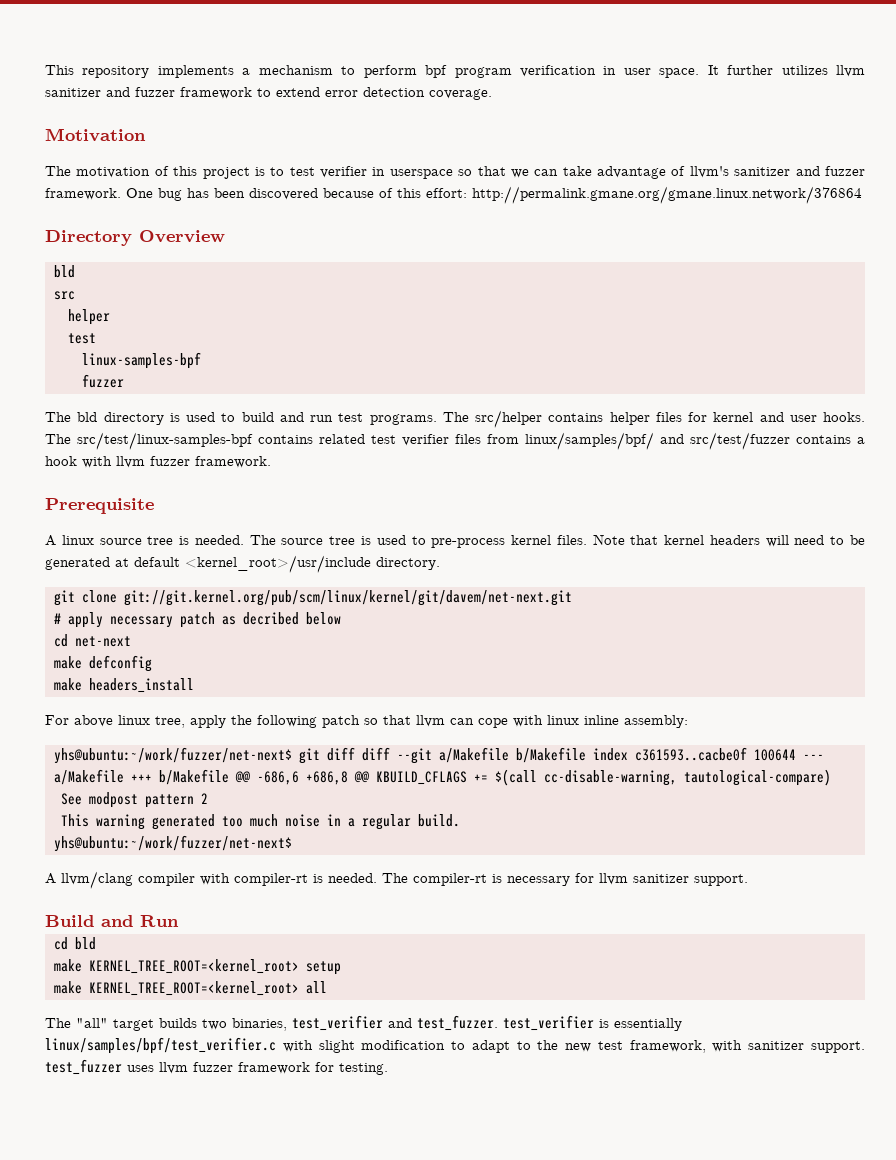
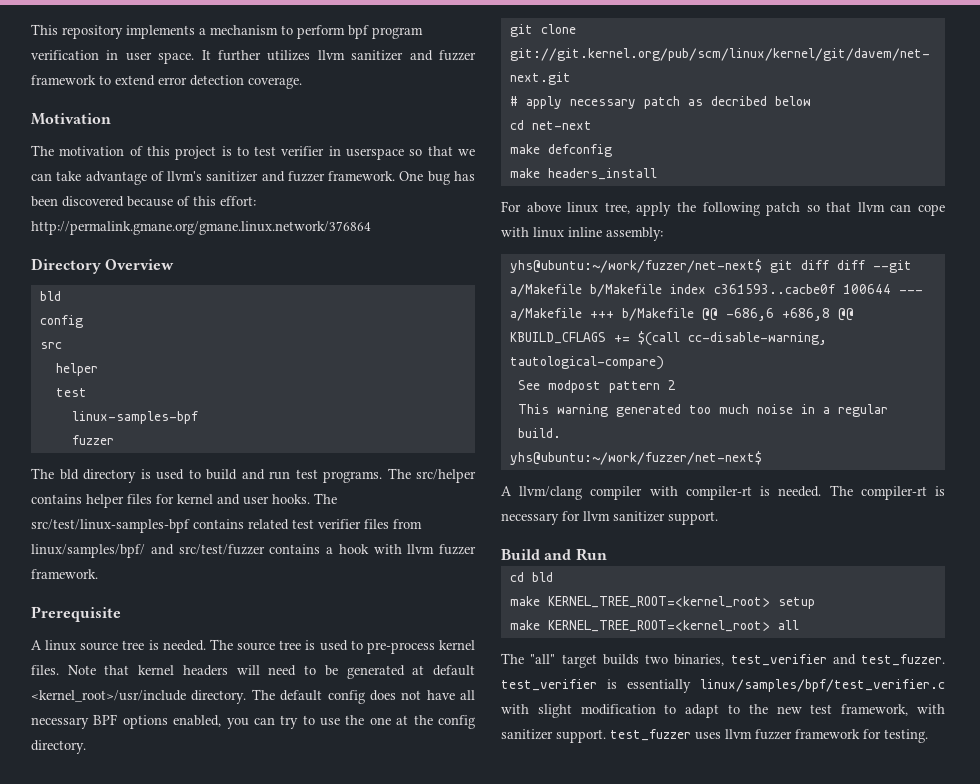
  Directory Overview
  bld
+ config
+ The default config does not have all necessary BPF options enabled, you can try to use the one at the config directory.

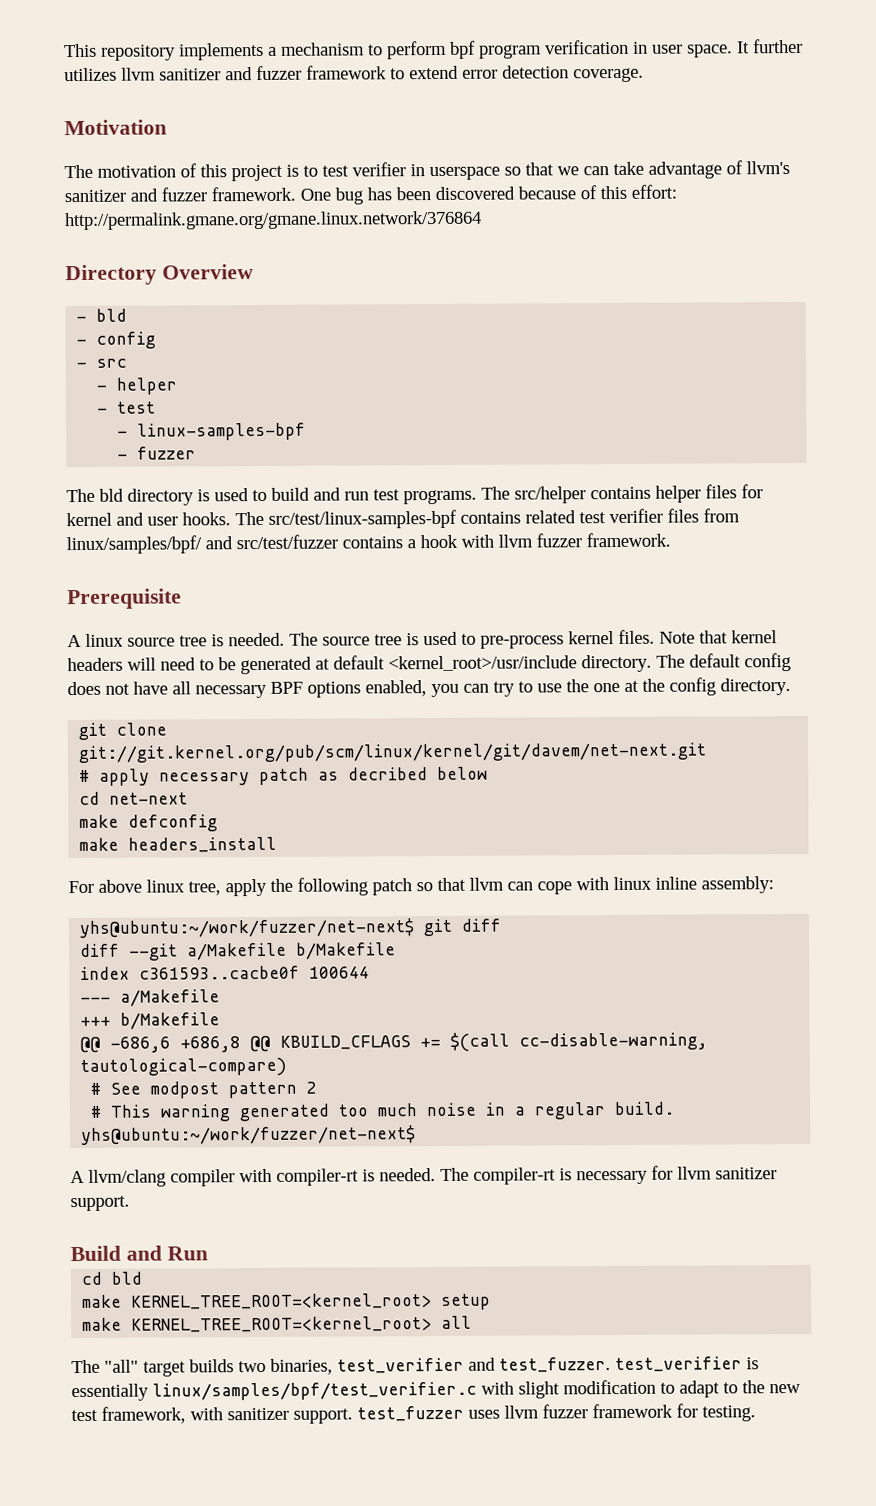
  Directory Overview
- bld
- config
+ - bld
+ - config
- src
- helper
- test
+ - src
+ - helper
+ - test
- linux-samples-bpf
- fuzzer
+ - linux-samples-bpf
+ - fuzzer
- yhs@ubuntu:~/work/fuzzer/net-next$ git diff diff --git a/Makefile b/Makefile index c361593..cacbe0f 100644 --- a/Makefile +++ b/Makefile @@ -686,6 +686,8 @@ KBUILD_CFLAGS += $(call cc-disable-warning, tautological-compare)
+ yhs@ubuntu:~/work/fuzzer/net-next$ git diff
+ diff --git a/Makefile b/Makefile
+ index c361593..cacbe0f 100644
+ --- a/Makefile
+ +++ b/Makefile
+ @@ -686,6 +686,8 @@ KBUILD_CFLAGS += $(call cc-disable-warning, tautological-compare)
- See modpost pattern 2
+ # See modpost pattern 2
- This warning generated too much noise in a regular build.
+ # This warning generated too much noise in a regular build.

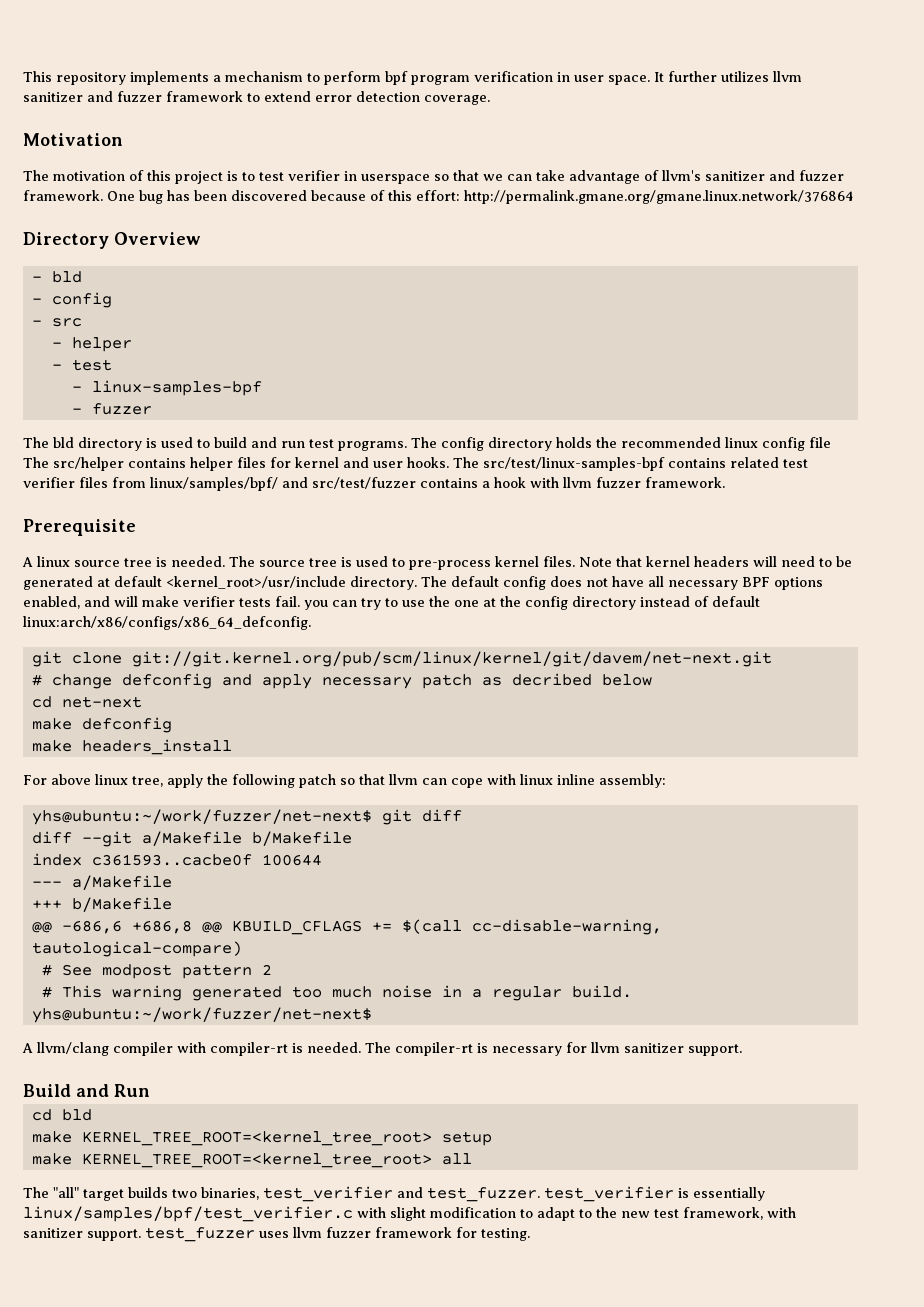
- The src/helper contains helper files for kernel and user hooks.
+ The config directory holds the recommended linux config file The src/helper contains helper files for kernel and user hooks.
- The default config does not have all necessary BPF options enabled, you can try to use the one at the config directory.
+ The default config does not have all necessary BPF options enabled, and will make verifier tests fail. you can try to use the one at the config directory instead of default linux:arch/x86/configs/x86_64_defconfig.
- # apply necessary patch as decribed below
+ # change defconfig and apply necessary patch as decribed below
- make KERNEL_TREE_ROOT=<kernel_root> setup
+ make KERNEL_TREE_ROOT=<kernel_tree_root> setup
- make KERNEL_TREE_ROOT=<kernel_root> all
+ make KERNEL_TREE_ROOT=<kernel_tree_root> all

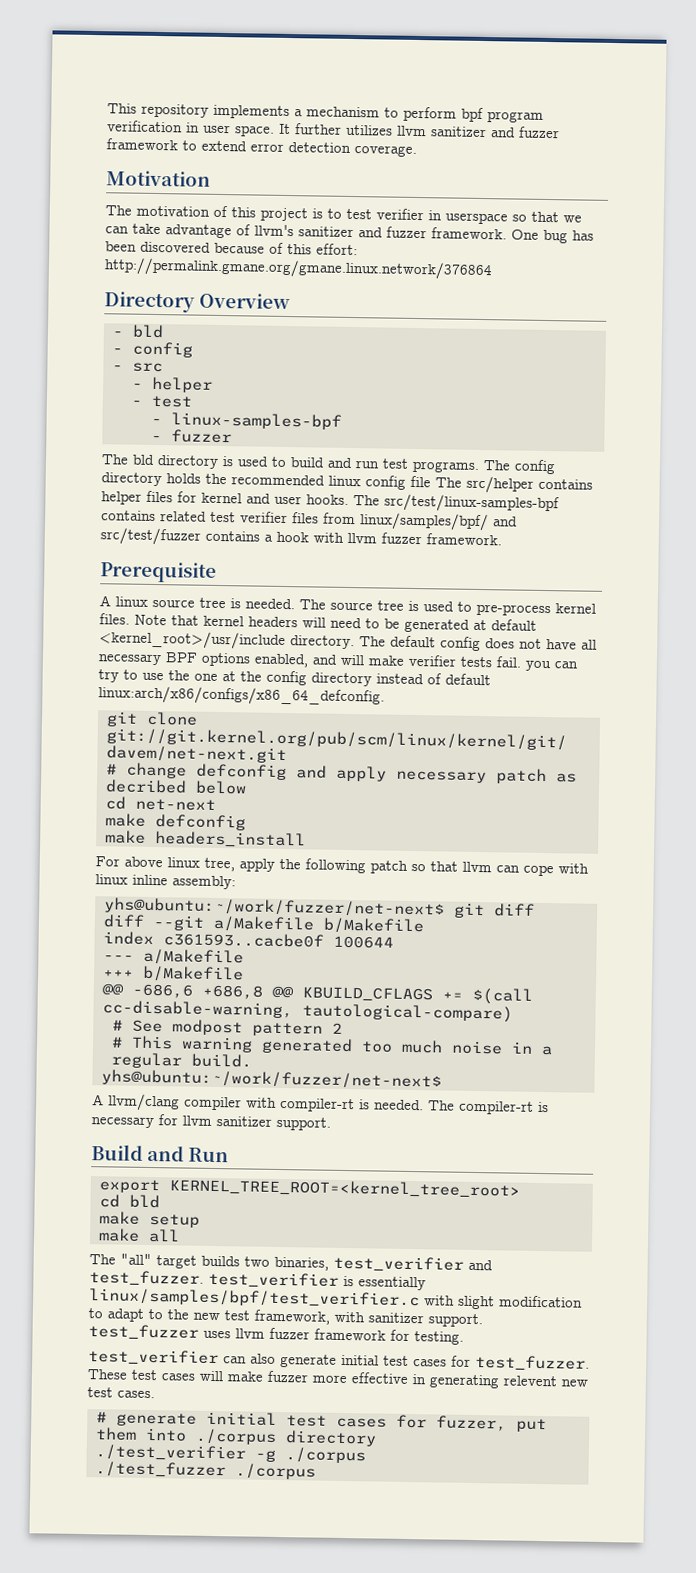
+ export KERNEL_TREE_ROOT=<kernel_tree_root>
- make KERNEL_TREE_ROOT=<kernel_tree_root> setup
+ make setup
- make KERNEL_TREE_ROOT=<kernel_tree_root> all
+ make all
+ test_verifier can also generate initial test cases for test_fuzzer. These test cases will make fuzzer more effective in generating relevent new test cases.
+ # generate initial test cases for fuzzer, put them into ./corpus directory
+ ./test_verifier -g ./corpus
+ ./test_fuzzer ./corpus

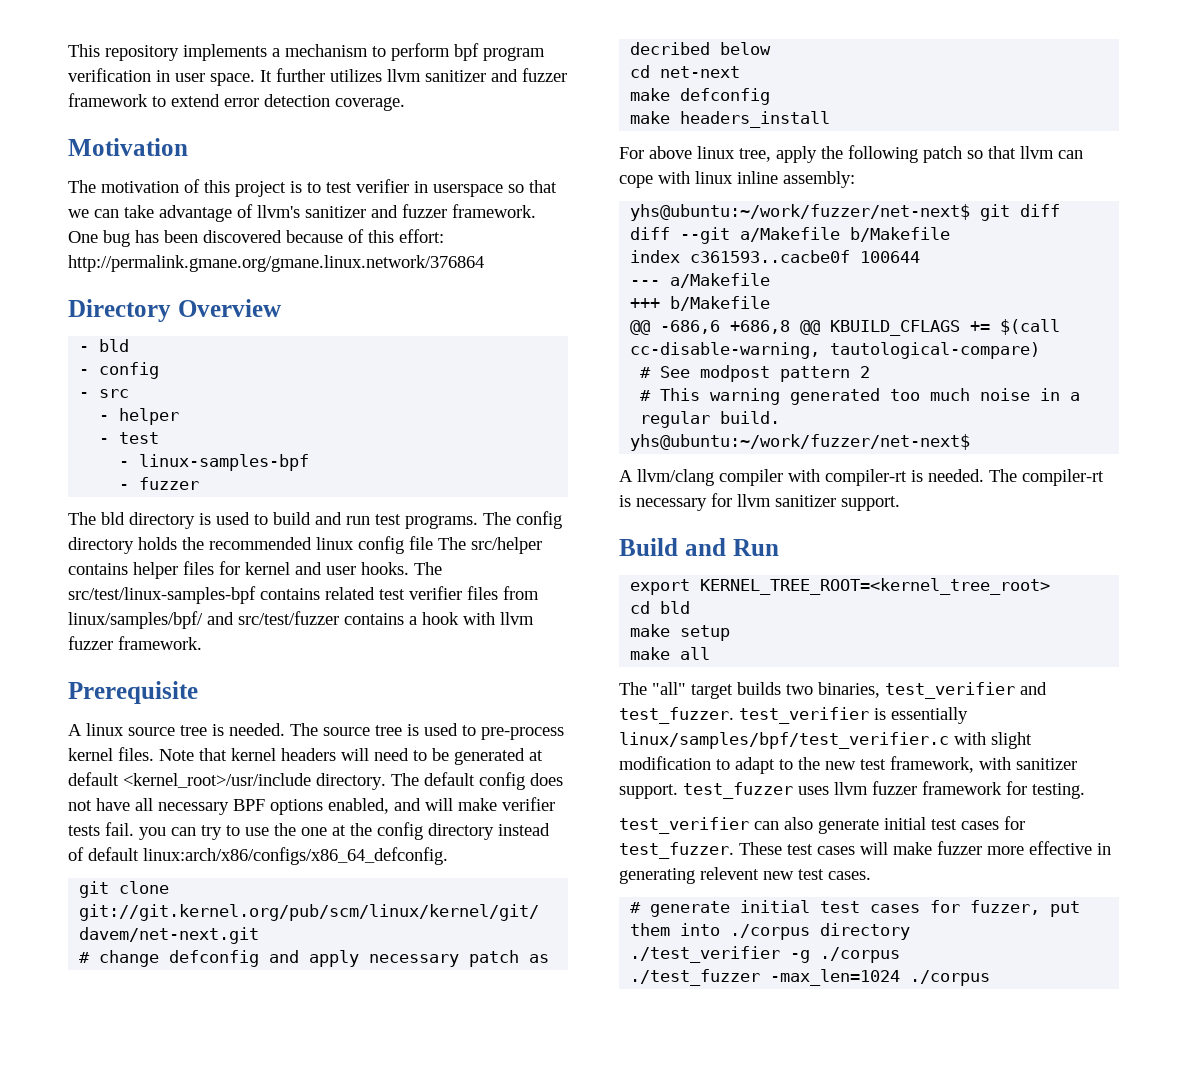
- ./test_fuzzer ./corpus
+ ./test_fuzzer -max_len=1024 ./corpus

